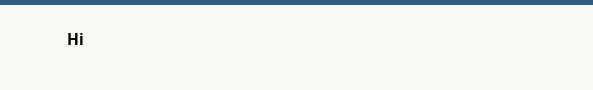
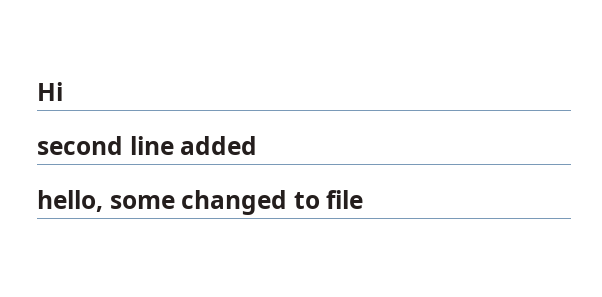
+ second line added
+ hello, some changed to file

